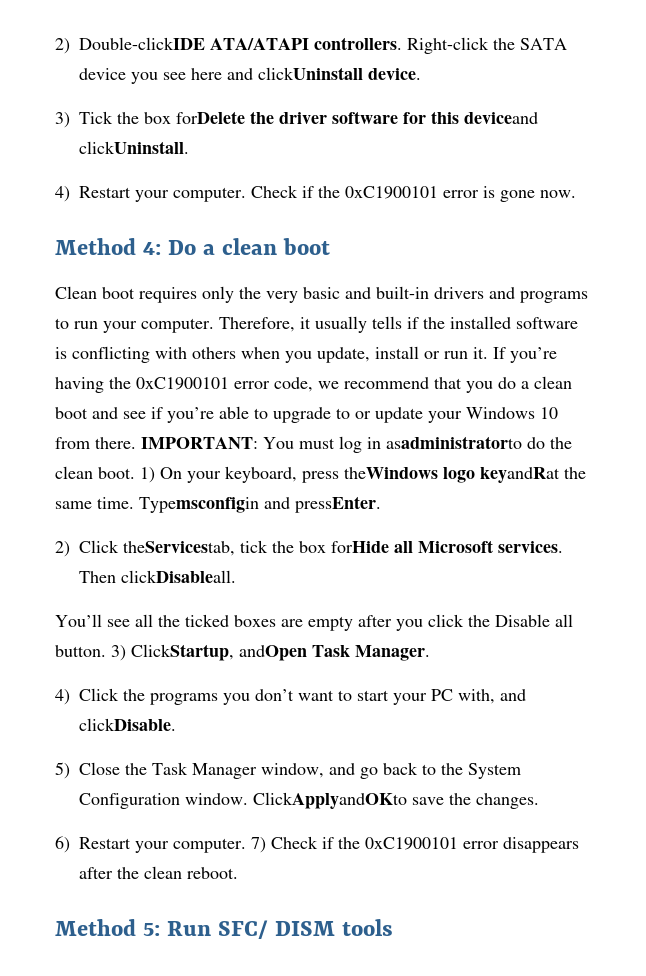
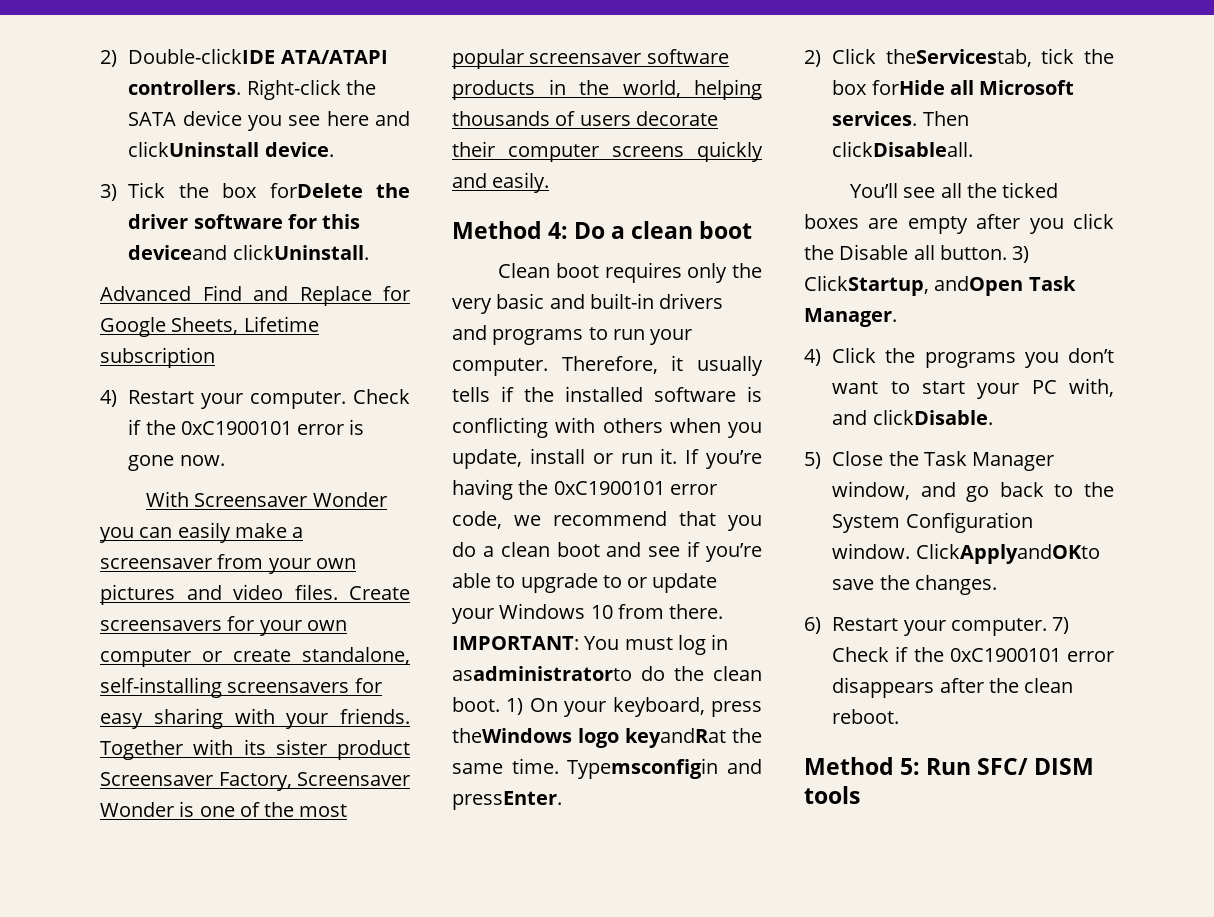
+ Advanced Find and Replace for Google Sheets, Lifetime subscription
+ With Screensaver Wonder you can easily make a screensaver from your own pictures and video files. Create screensavers for your own computer or create standalone, self-installing screensavers for easy sharing with your friends. Together with its sister product Screensaver Factory, Screensaver Wonder is one of the most popular screensaver software products in the world, helping thousands of users decorate their computer screens quickly and easily.

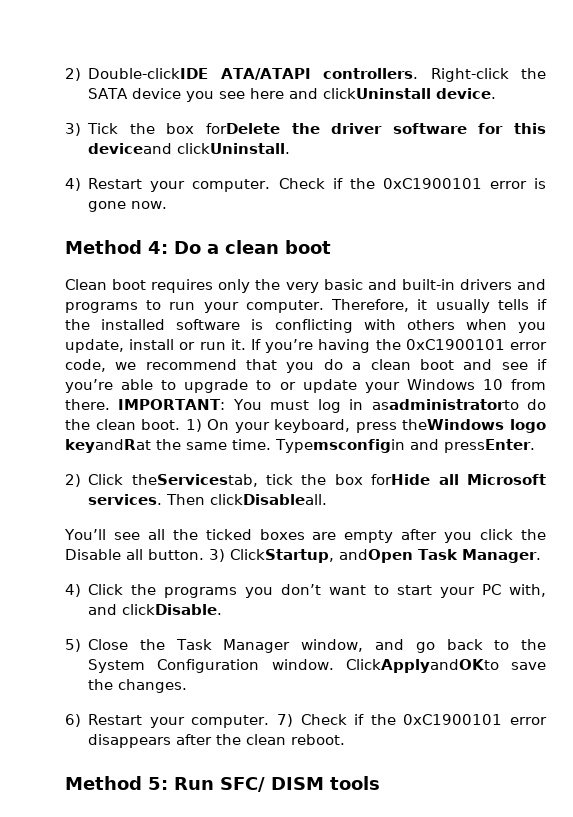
- Advanced Find and Replace for Google Sheets, Lifetime subscription
- With Screensaver Wonder you can easily make a screensaver from your own pictures and video files. Create screensavers for your own computer or create standalone, self-installing screensavers for easy sharing with your friends. Together with its sister product Screensaver Factory, Screensaver Wonder is one of the most popular screensaver software products in the world, helping thousands of users decorate their computer screens quickly and easily.

